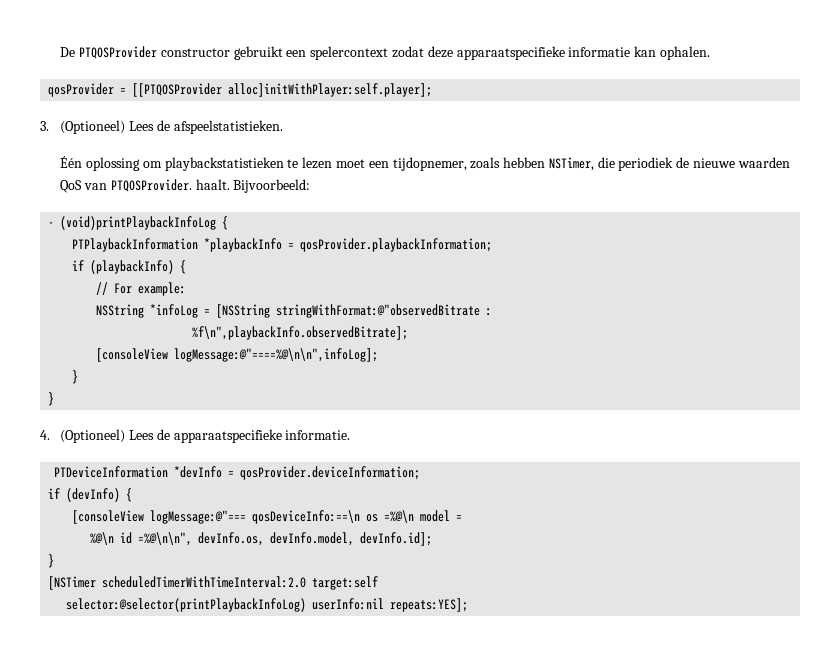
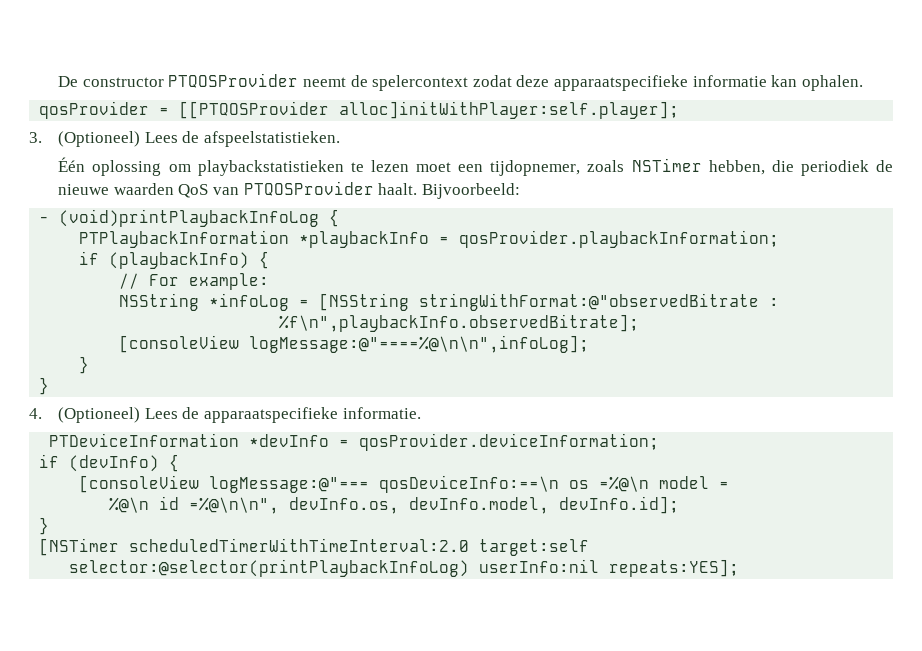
- De PTQOSProvider constructor gebruikt een spelercontext zodat deze apparaatspecifieke informatie kan ophalen.
+ De constructor PTQOSProvider neemt de spelercontext zodat deze apparaatspecifieke informatie kan ophalen.
- Één oplossing om playbackstatistieken te lezen moet een tijdopnemer, zoals hebben NSTimer, die periodiek de nieuwe waarden QoS van PTQOSProvider. haalt.
+ Één oplossing om playbackstatistieken te lezen moet een tijdopnemer, zoals NSTimer hebben, die periodiek de nieuwe waarden QoS van PTQOSProvider haalt.

